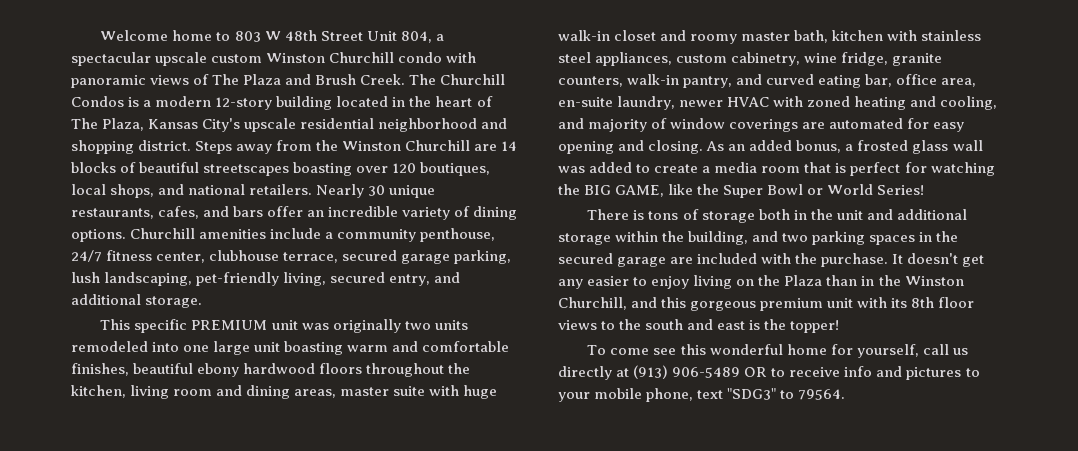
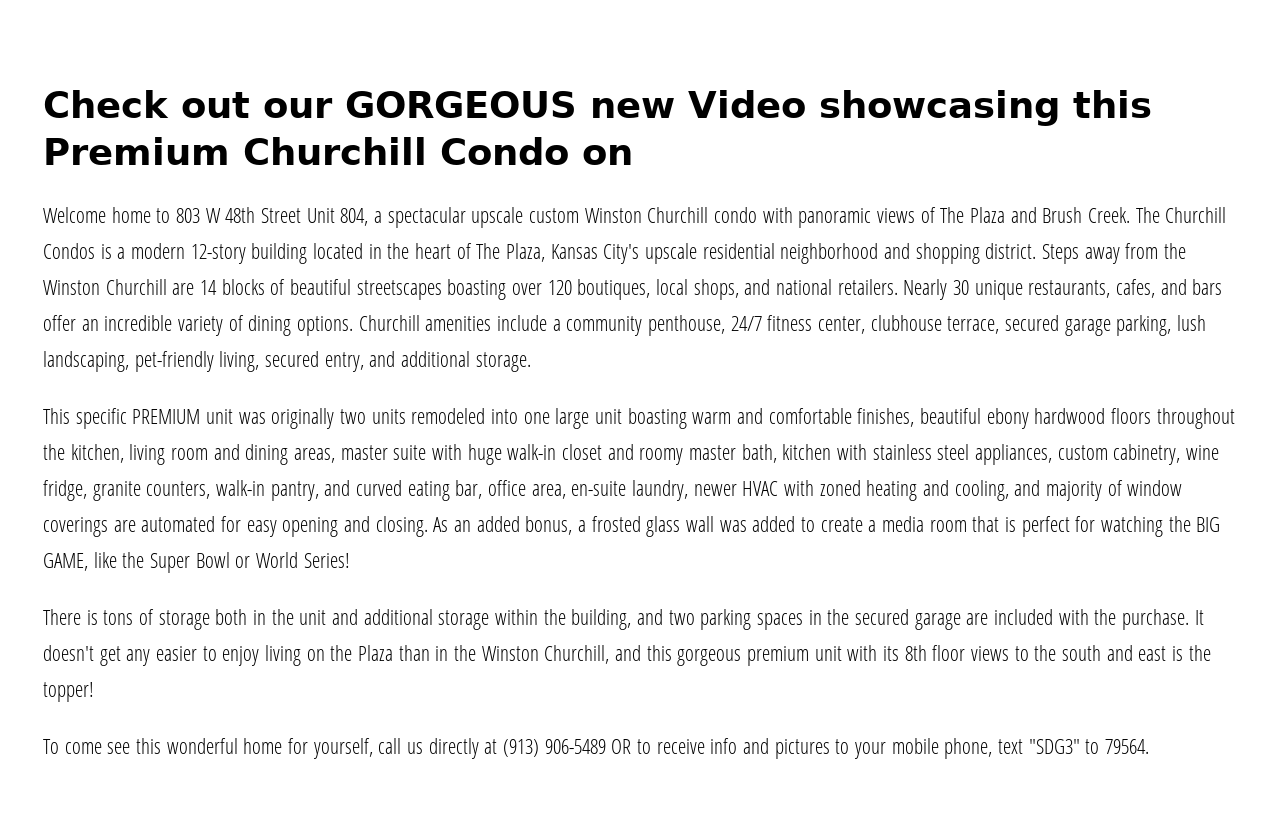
+ Check out our GORGEOUS new Video showcasing this Premium Churchill Condo on

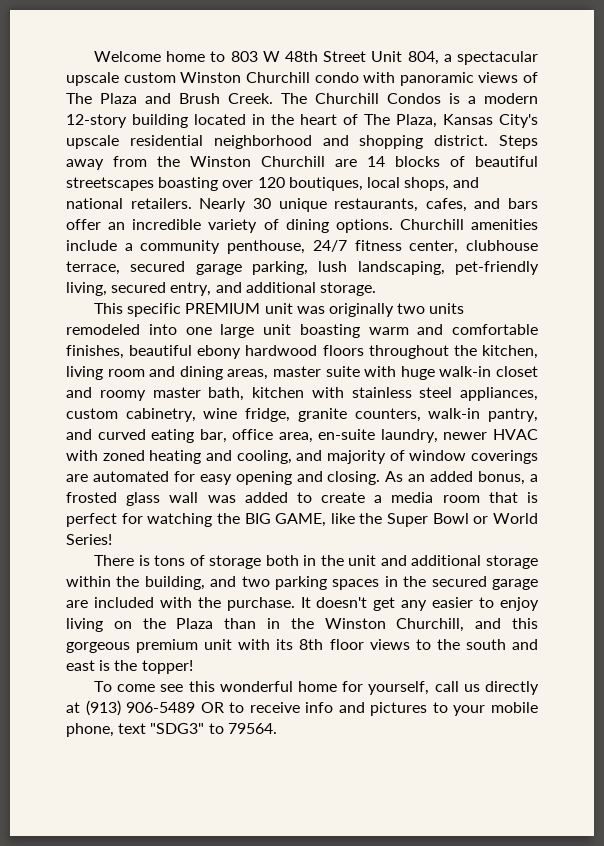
- Check out our GORGEOUS new Video showcasing this Premium Churchill Condo on

